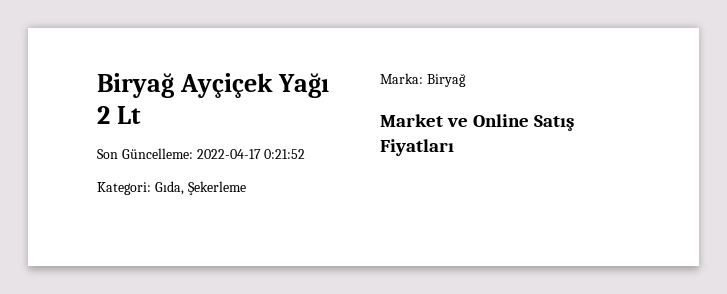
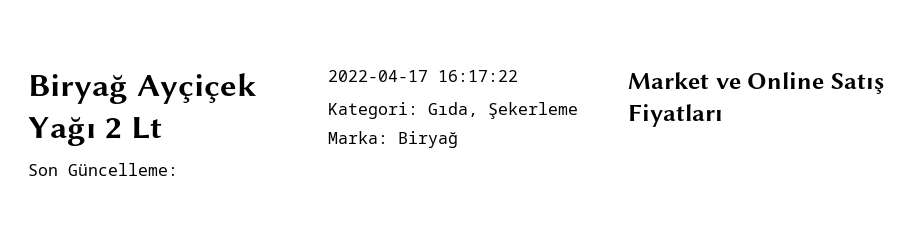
- Son Güncelleme: 2022-04-17 0:21:52
+ Son Güncelleme: 2022-04-17 16:17:22

